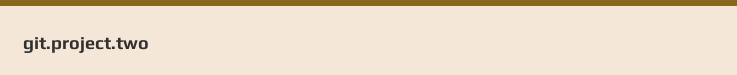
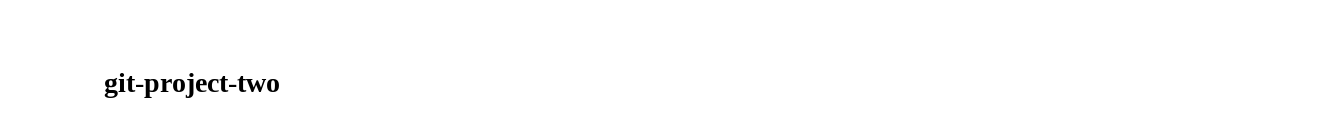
- git.project.two
+ git-project-two

